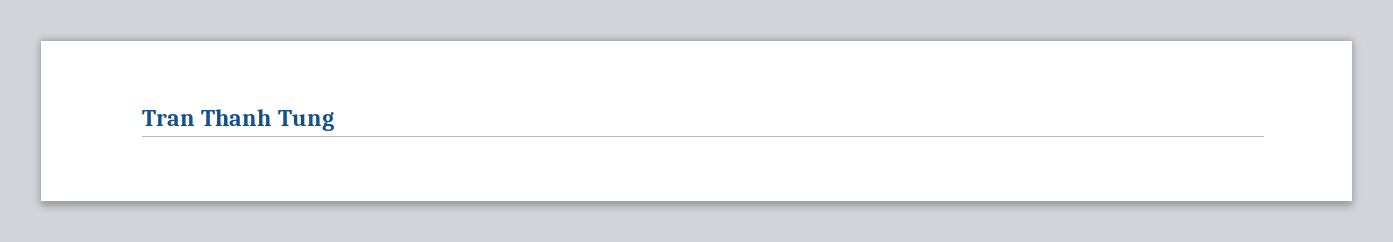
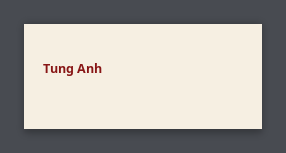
- Tran Thanh Tung
+ Tung Anh

